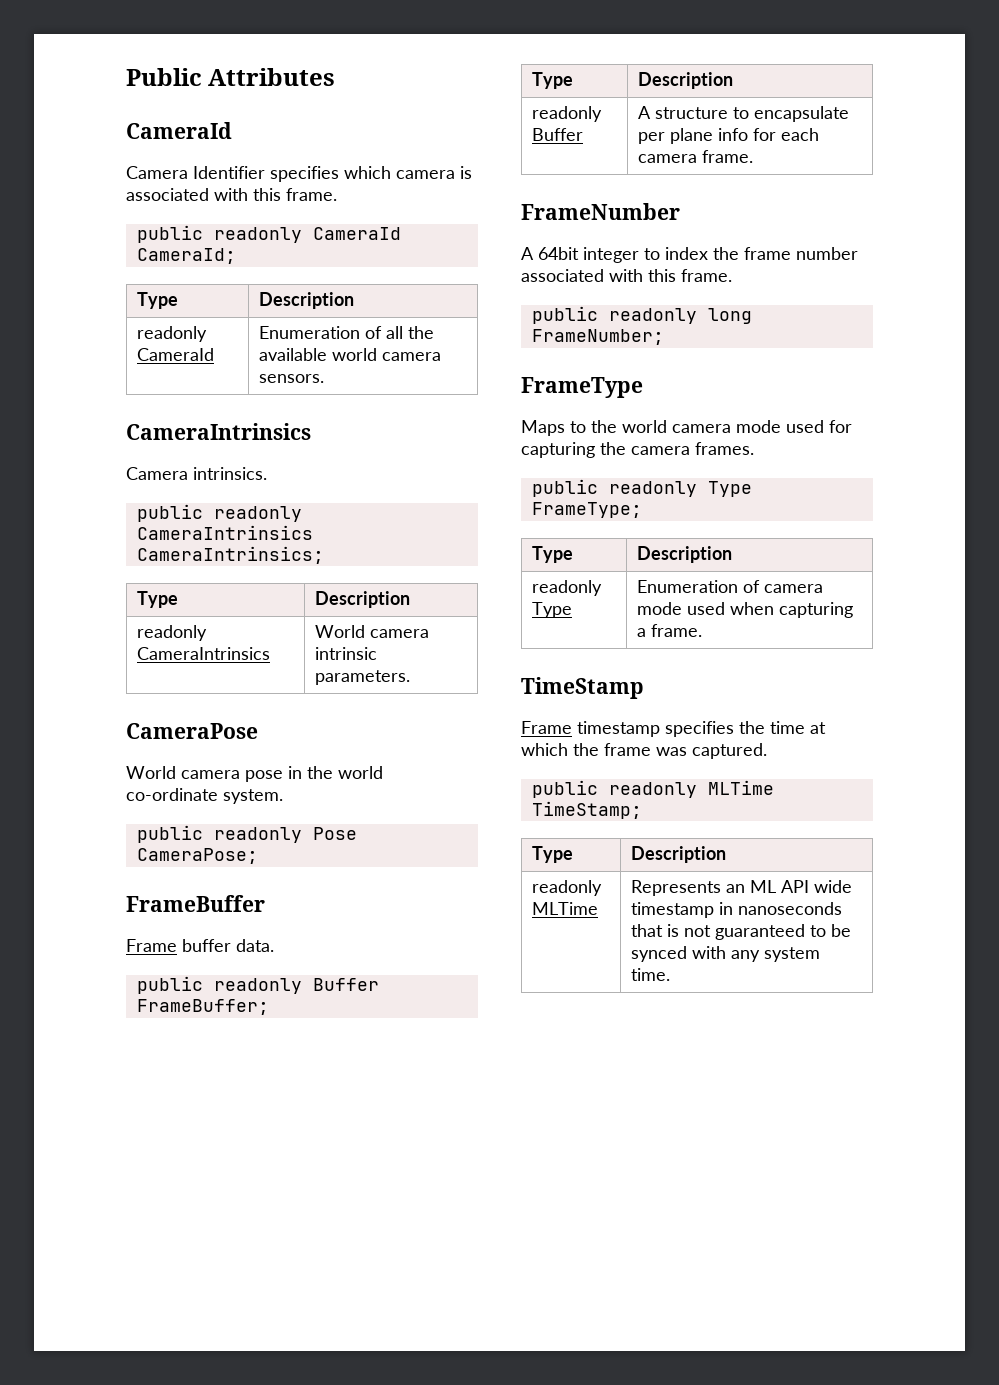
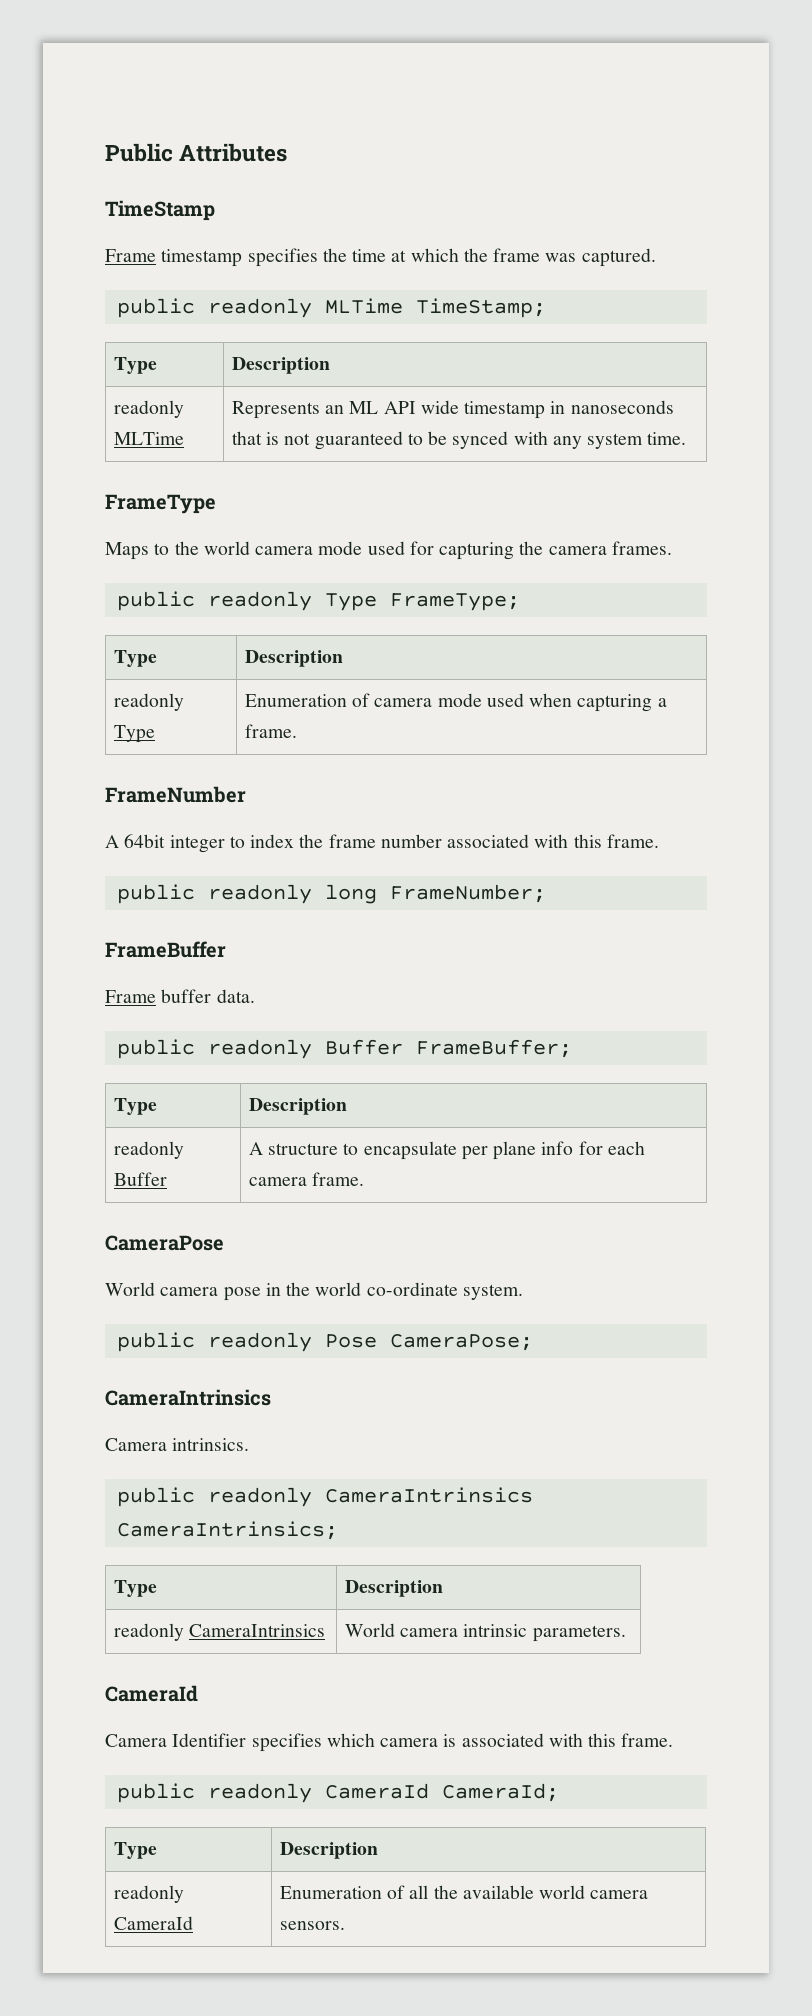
  Public Attributes
- CameraId
- Camera Identifier specifies which camera is associated with this frame.
- public readonly CameraId CameraId;
- Type | Description
- readonly CameraId | Enumeration of all the available world camera sensors.
- CameraIntrinsics
- Camera intrinsics.
- public readonly CameraIntrinsics CameraIntrinsics;
- Type | Description
- readonly CameraIntrinsics | World camera intrinsic parameters.
- CameraPose
- World camera pose in the world co-ordinate system.
- public readonly Pose CameraPose;
- FrameBuffer
- Frame buffer data.
- public readonly Buffer FrameBuffer;
- Type | Description
- readonly Buffer | A structure to encapsulate per plane info for each camera frame.
- FrameNumber
- A 64bit integer to index the frame number associated with this frame.
- public readonly long FrameNumber;
- FrameType
- Maps to the world camera mode used for capturing the camera frames.
- public readonly Type FrameType;
- Type | Description
- readonly Type | Enumeration of camera mode used when capturing a frame.
+ FrameType
+ Maps to the world camera mode used for capturing the camera frames.
+ public readonly Type FrameType;
+ Type | Description
+ readonly Type | Enumeration of camera mode used when capturing a frame.
+ FrameNumber
+ A 64bit integer to index the frame number associated with this frame.
+ public readonly long FrameNumber;
+ FrameBuffer
+ Frame buffer data.
+ public readonly Buffer FrameBuffer;
+ Type | Description
+ readonly Buffer | A structure to encapsulate per plane info for each camera frame.
+ CameraPose
+ World camera pose in the world co-ordinate system.
+ public readonly Pose CameraPose;
+ CameraIntrinsics
+ Camera intrinsics.
+ public readonly CameraIntrinsics CameraIntrinsics;
+ Type | Description
+ readonly CameraIntrinsics | World camera intrinsic parameters.
+ CameraId
+ Camera Identifier specifies which camera is associated with this frame.
+ public readonly CameraId CameraId;
+ Type | Description
+ readonly CameraId | Enumeration of all the available world camera sensors.

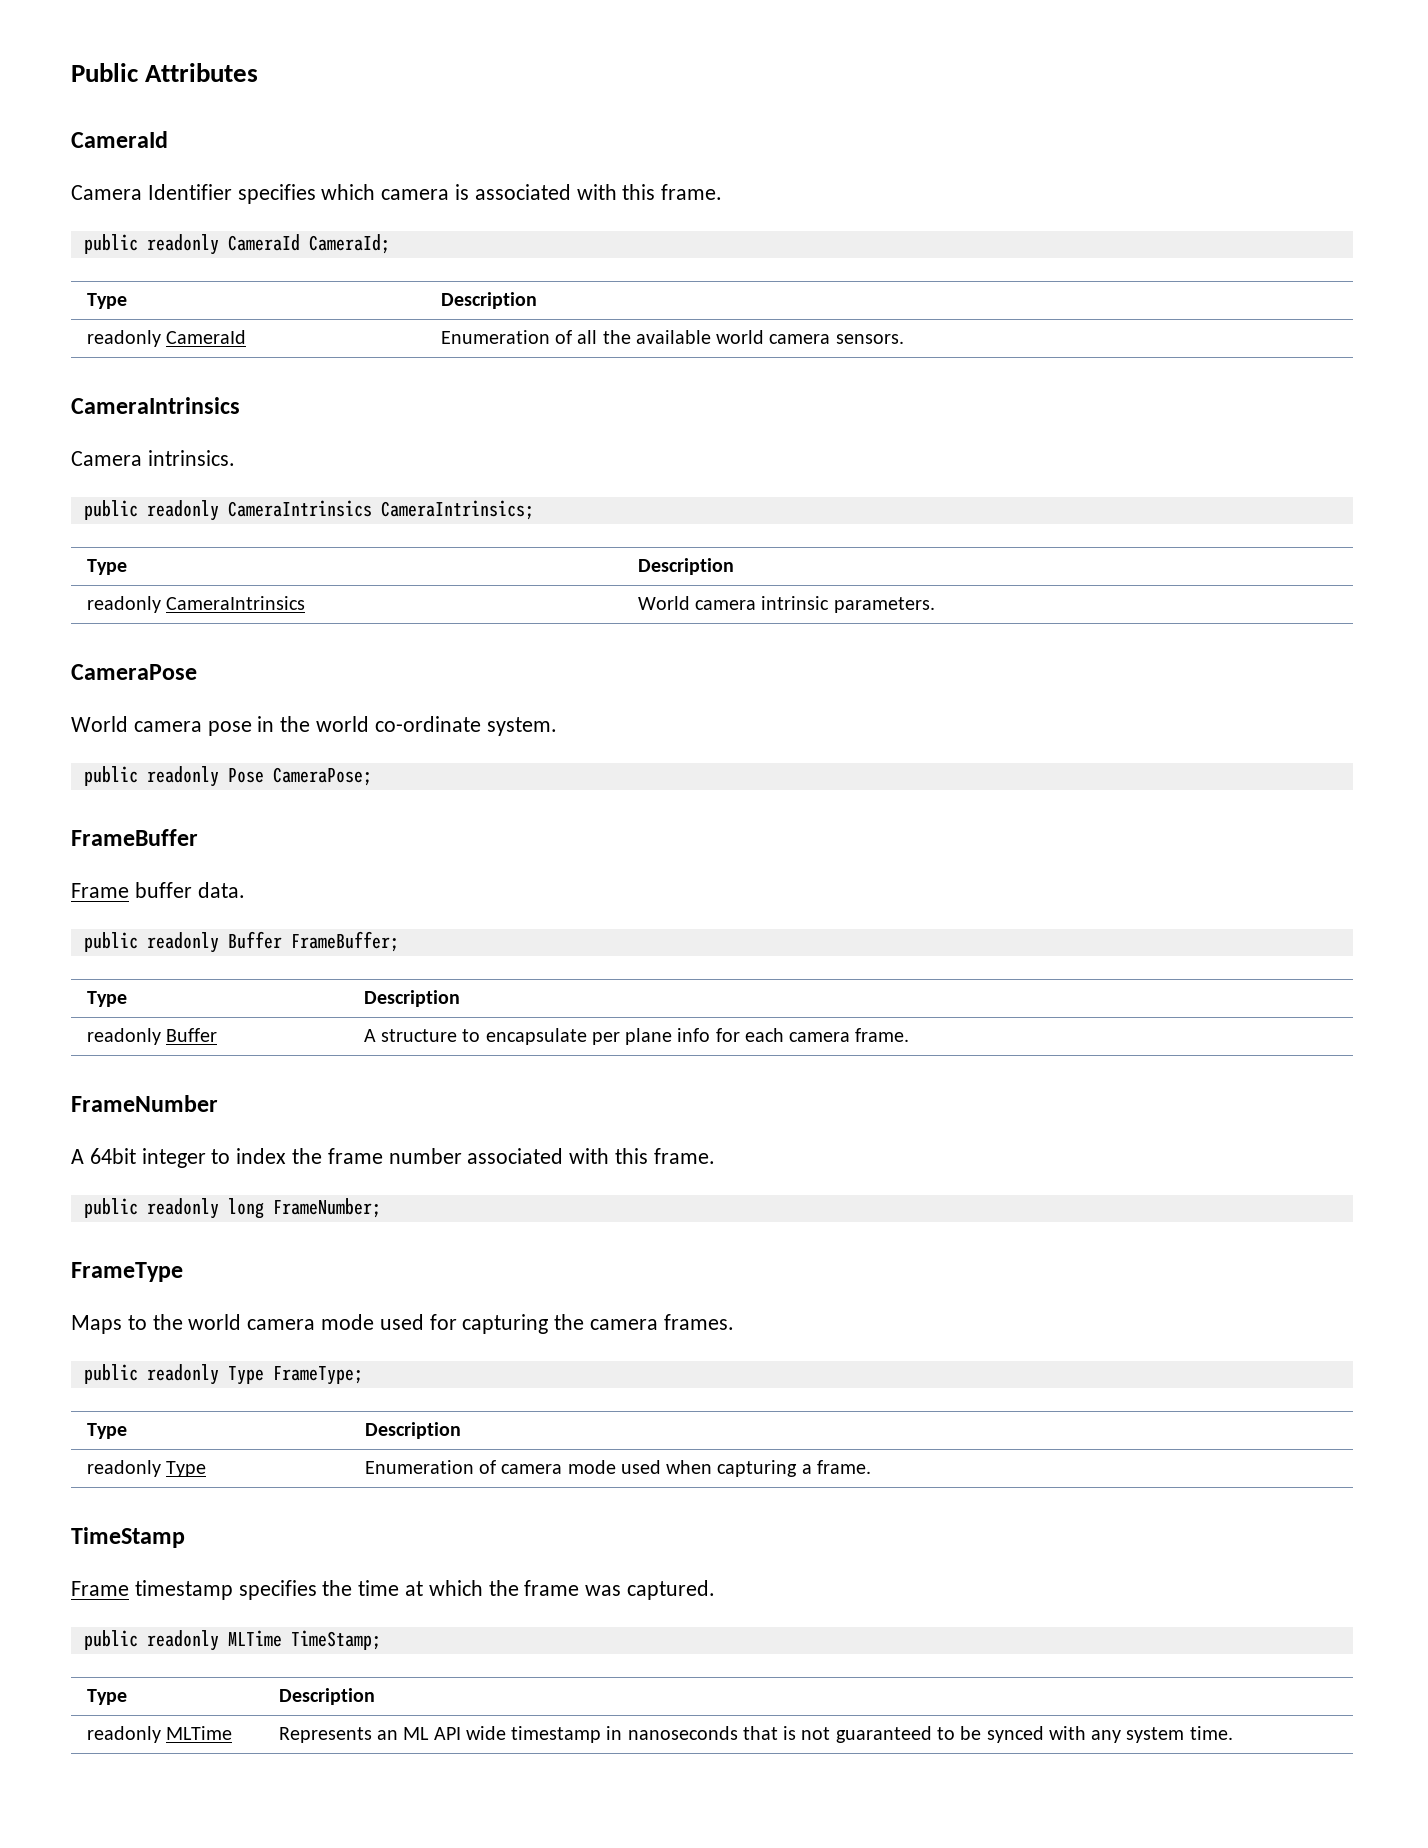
  Public Attributes
+ CameraId
+ Camera Identifier specifies which camera is associated with this frame.
+ public readonly CameraId CameraId;
+ Type | Description
+ readonly CameraId | Enumeration of all the available world camera sensors.
+ CameraIntrinsics
+ Camera intrinsics.
+ public readonly CameraIntrinsics CameraIntrinsics;
+ Type | Description
+ readonly CameraIntrinsics | World camera intrinsic parameters.
+ CameraPose
+ World camera pose in the world co-ordinate system.
+ public readonly Pose CameraPose;
+ FrameBuffer
+ Frame buffer data.
+ public readonly Buffer FrameBuffer;
+ Type | Description
+ readonly Buffer | A structure to encapsulate per plane info for each camera frame.
+ FrameNumber
+ A 64bit integer to index the frame number associated with this frame.
+ public readonly long FrameNumber;
+ FrameType
+ Maps to the world camera mode used for capturing the camera frames.
+ public readonly Type FrameType;
+ Type | Description
+ readonly Type | Enumeration of camera mode used when capturing a frame.
- FrameType
- Maps to the world camera mode used for capturing the camera frames.
- public readonly Type FrameType;
- Type | Description
- readonly Type | Enumeration of camera mode used when capturing a frame.
- FrameNumber
- A 64bit integer to index the frame number associated with this frame.
- public readonly long FrameNumber;
- FrameBuffer
- Frame buffer data.
- public readonly Buffer FrameBuffer;
- Type | Description
- readonly Buffer | A structure to encapsulate per plane info for each camera frame.
- CameraPose
- World camera pose in the world co-ordinate system.
- public readonly Pose CameraPose;
- CameraIntrinsics
- Camera intrinsics.
- public readonly CameraIntrinsics CameraIntrinsics;
- Type | Description
- readonly CameraIntrinsics | World camera intrinsic parameters.
- CameraId
- Camera Identifier specifies which camera is associated with this frame.
- public readonly CameraId CameraId;
- Type | Description
- readonly CameraId | Enumeration of all the available world camera sensors.

